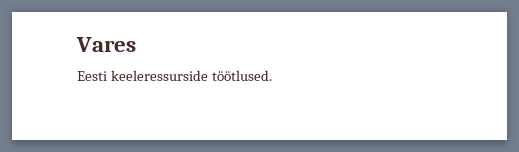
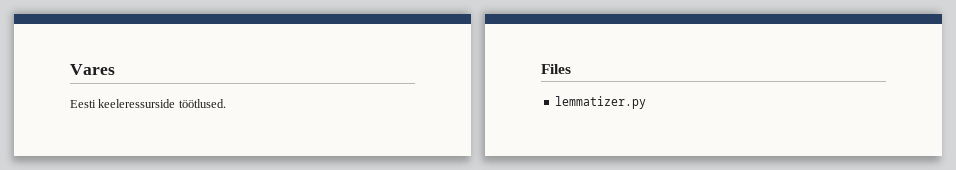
+ Files
+ lemmatizer.py

